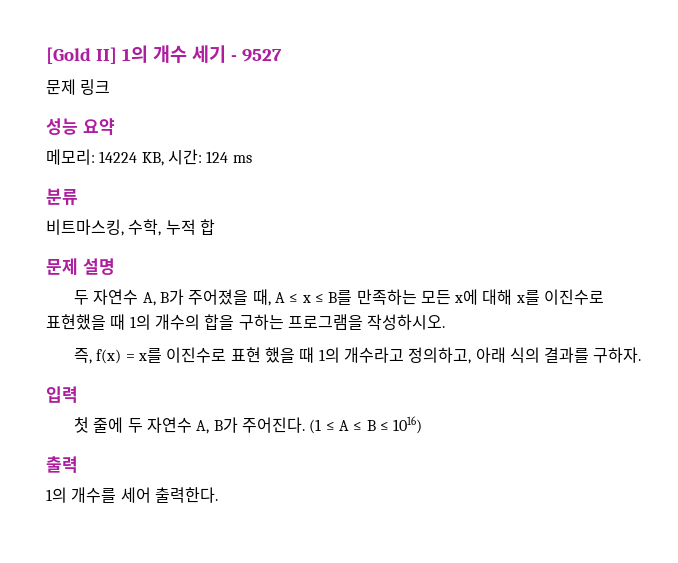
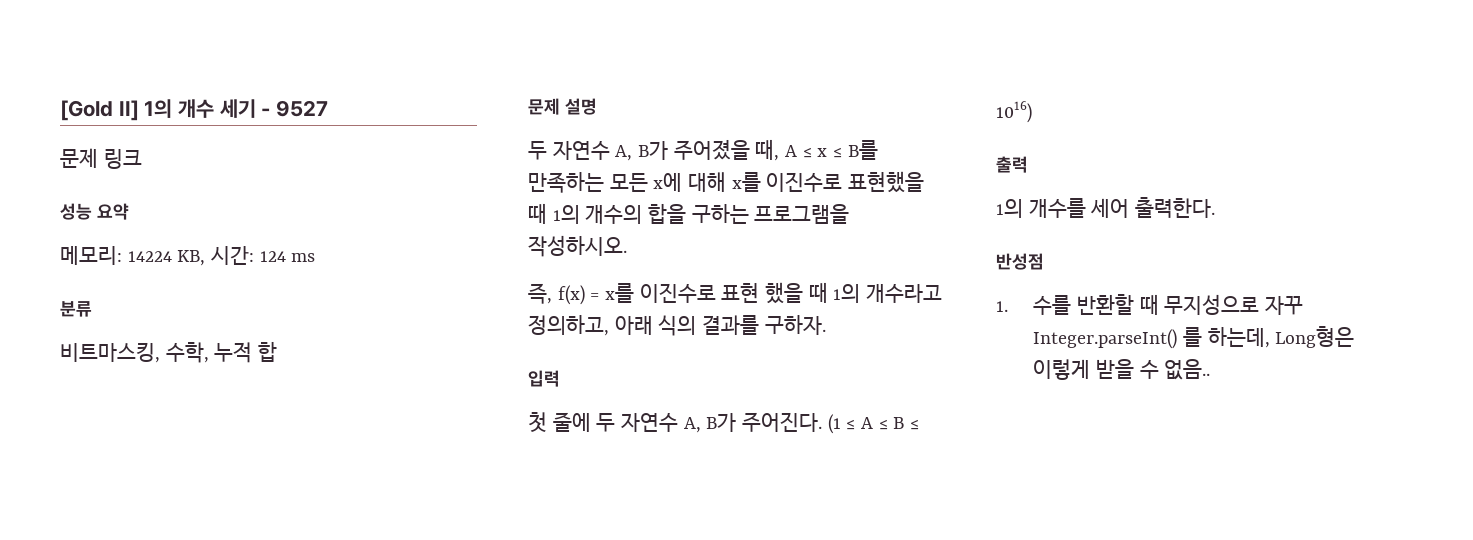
+ 반성점
+ 1. 수를 반환할 때 무지성으로 자꾸 Integer.parseInt() 를 하는데, Long형은 이렇게 받을 수 없음..

